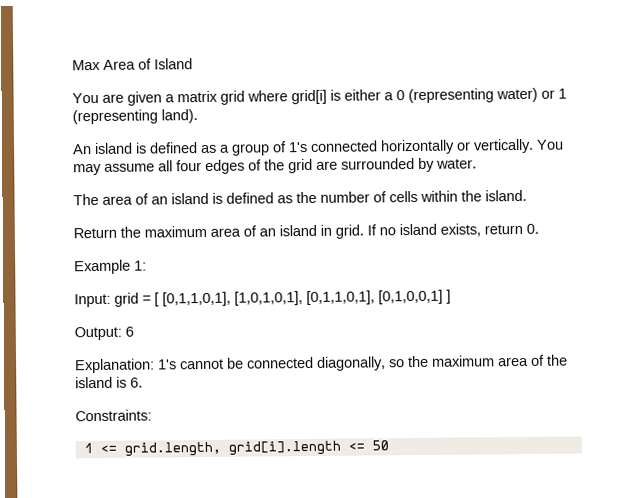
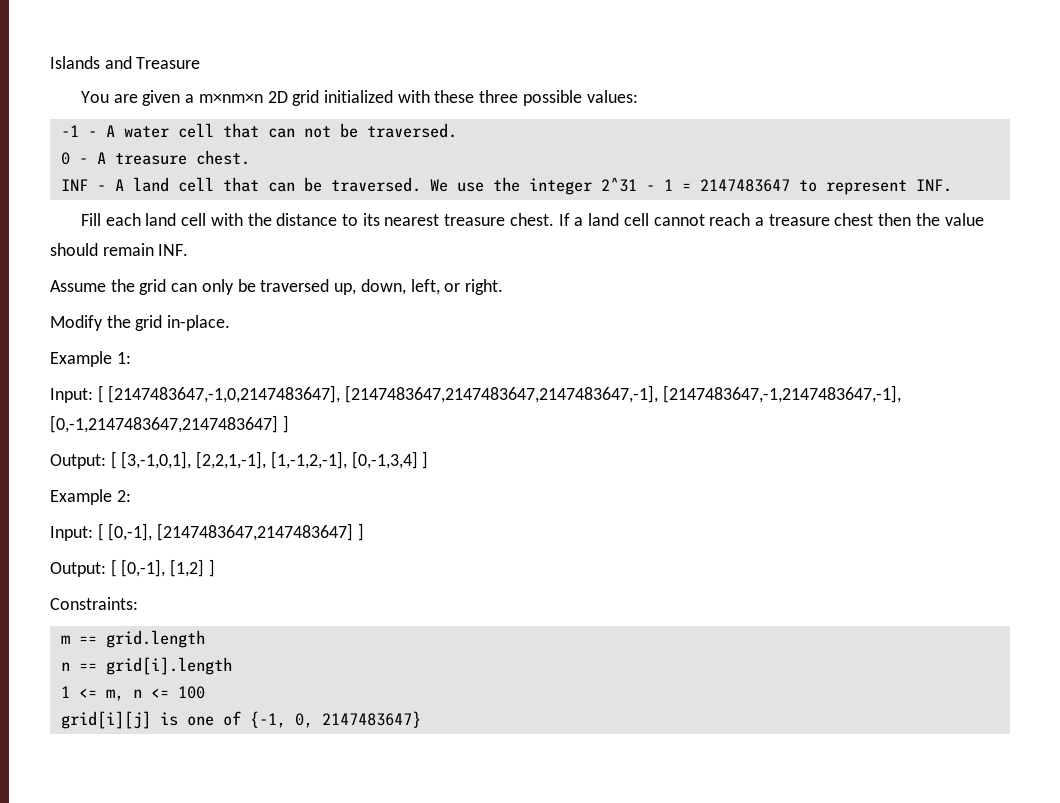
- Max Area of Island
+ Islands and Treasure
- You are given a matrix grid where grid[i] is either a 0 (representing water) or 1 (representing land).
- An island is defined as a group of 1's connected horizontally or vertically. You may assume all four edges of the grid are surrounded by water.
- The area of an island is defined as the number of cells within the island.
- Return the maximum area of an island in grid. If no island exists, return 0.
+ You are given a m×nm×n 2D grid initialized with these three possible values:
+ -1 - A water cell that can not be traversed.
+ 0 - A treasure chest.
+ INF - A land cell that can be traversed. We use the integer 2^31 - 1 = 2147483647 to represent INF.
+ Fill each land cell with the distance to its nearest treasure chest. If a land cell cannot reach a treasure chest then the value should remain INF.
+ Assume the grid can only be traversed up, down, left, or right.
+ Modify the grid in-place.
  Example 1:
- Input: grid = [ [0,1,1,0,1], [1,0,1,0,1], [0,1,1,0,1], [0,1,0,0,1] ]
- Output: 6
- Explanation: 1's cannot be connected diagonally, so the maximum area of the island is 6.
+ Input: [ [2147483647,-1,0,2147483647], [2147483647,2147483647,2147483647,-1], [2147483647,-1,2147483647,-1], [0,-1,2147483647,2147483647] ]
+ Output: [ [3,-1,0,1], [2,2,1,-1], [1,-1,2,-1], [0,-1,3,4] ]
+ Example 2:
+ Input: [ [0,-1], [2147483647,2147483647] ]
+ Output: [ [0,-1], [1,2] ]
  Constraints:
- 1 <= grid.length, grid[i].length <= 50
+ m == grid.length
+ n == grid[i].length
+ 1 <= m, n <= 100
+ grid[i][j] is one of {-1, 0, 2147483647}

